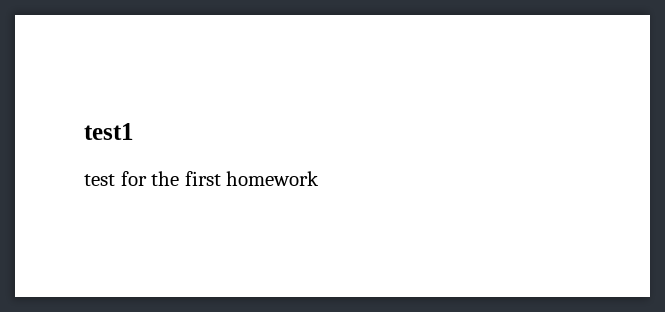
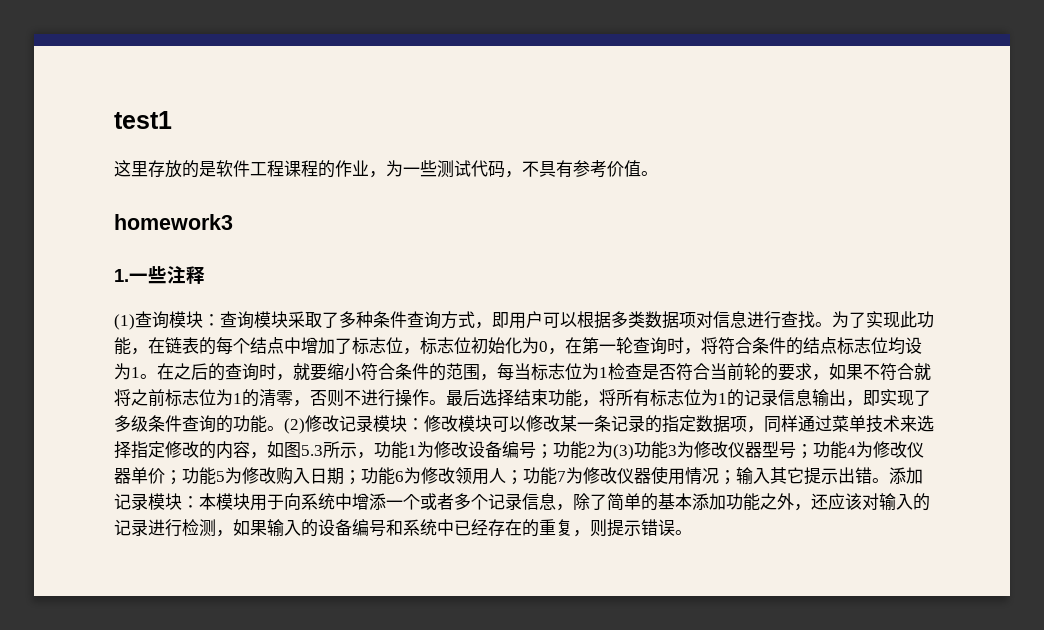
- test for the first homework
+ 这里存放的是软件工程课程的作业，为一些测试代码，不具有参考价值。
+ homework3
+ 1.一些注释
+ (1)查询模块：查询模块采取了多种条件查询方式，即用户可以根据多类数据项对信息进行查找。为了实现此功能，在链表的每个结点中增加了标志位，标志位初始化为0，在第一轮查询时，将符合条件的结点标志位均设为1。在之后的查询时，就要缩小符合条件的范围，每当标志位为1检查是否符合当前轮的要求，如果不符合就将之前标志位为1的清零，否则不进行操作。最后选择结束功能，将所有标志位为1的记录信息输出，即实现了多级条件查询的功能。(2)修改记录模块：修改模块可以修改某一条记录的指定数据项，同样通过菜单技术来选择指定修改的内容，如图5.3所示，功能1为修改设备编号；功能2为(3)功能3为修改仪器型号；功能4为修改仪器单价；功能5为修改购入日期；功能6为修改领用人；功能7为修改仪器使用情况；输入其它提示出错。添加记录模块：本模块用于向系统中增添一个或者多个记录信息，除了简单的基本添加功能之外，还应该对输入的记录进行检测，如果输入的设备编号和系统中已经存在的重复，则提示错误。

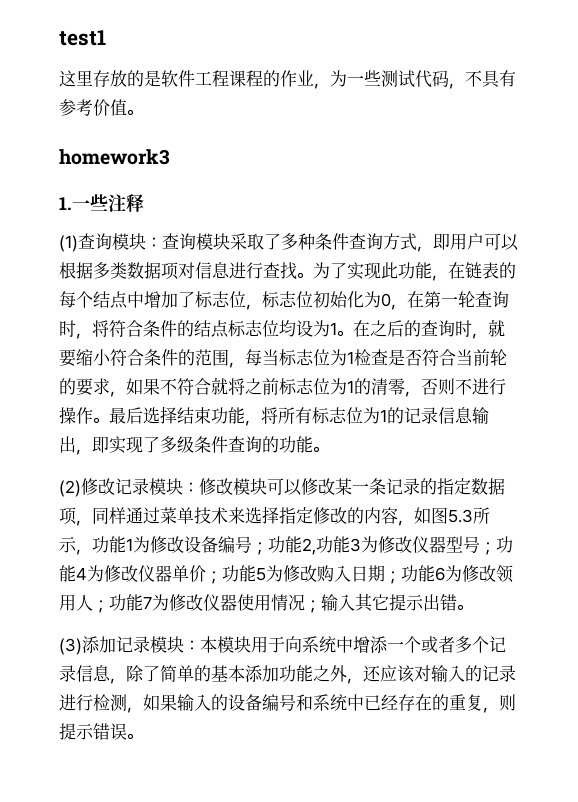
- 最后选择结束功能，将所有标志位为1的记录信息输出，即实现了多级条件查询的功能。(2)修改记录模块：
+ 最后选择结束功能，将所有标志位为1的记录信息输出，即实现了多级条件查询的功能。
+ (2)修改记录模块：
- 功能2为(3)功能3为修改仪器型号；
+ 功能2,功能3为修改仪器型号；
- 输入其它提示出错。添加记录模块：
+ 输入其它提示出错。
+ (3)添加记录模块：

